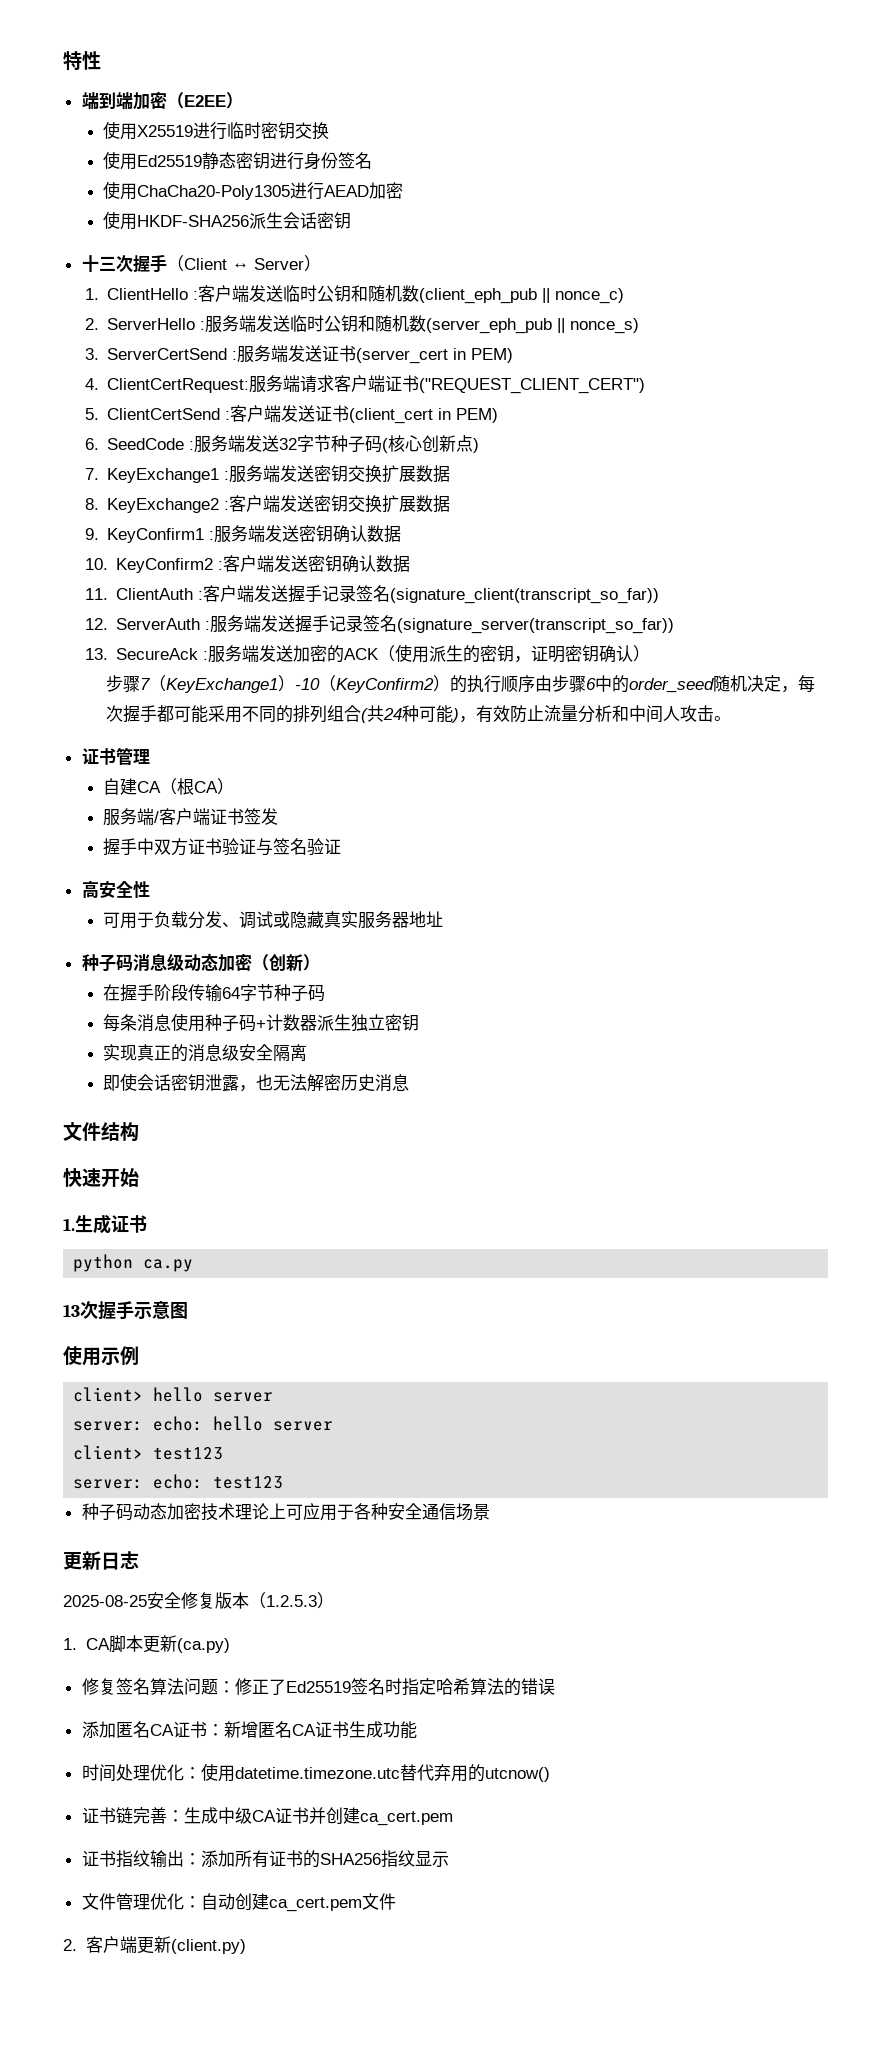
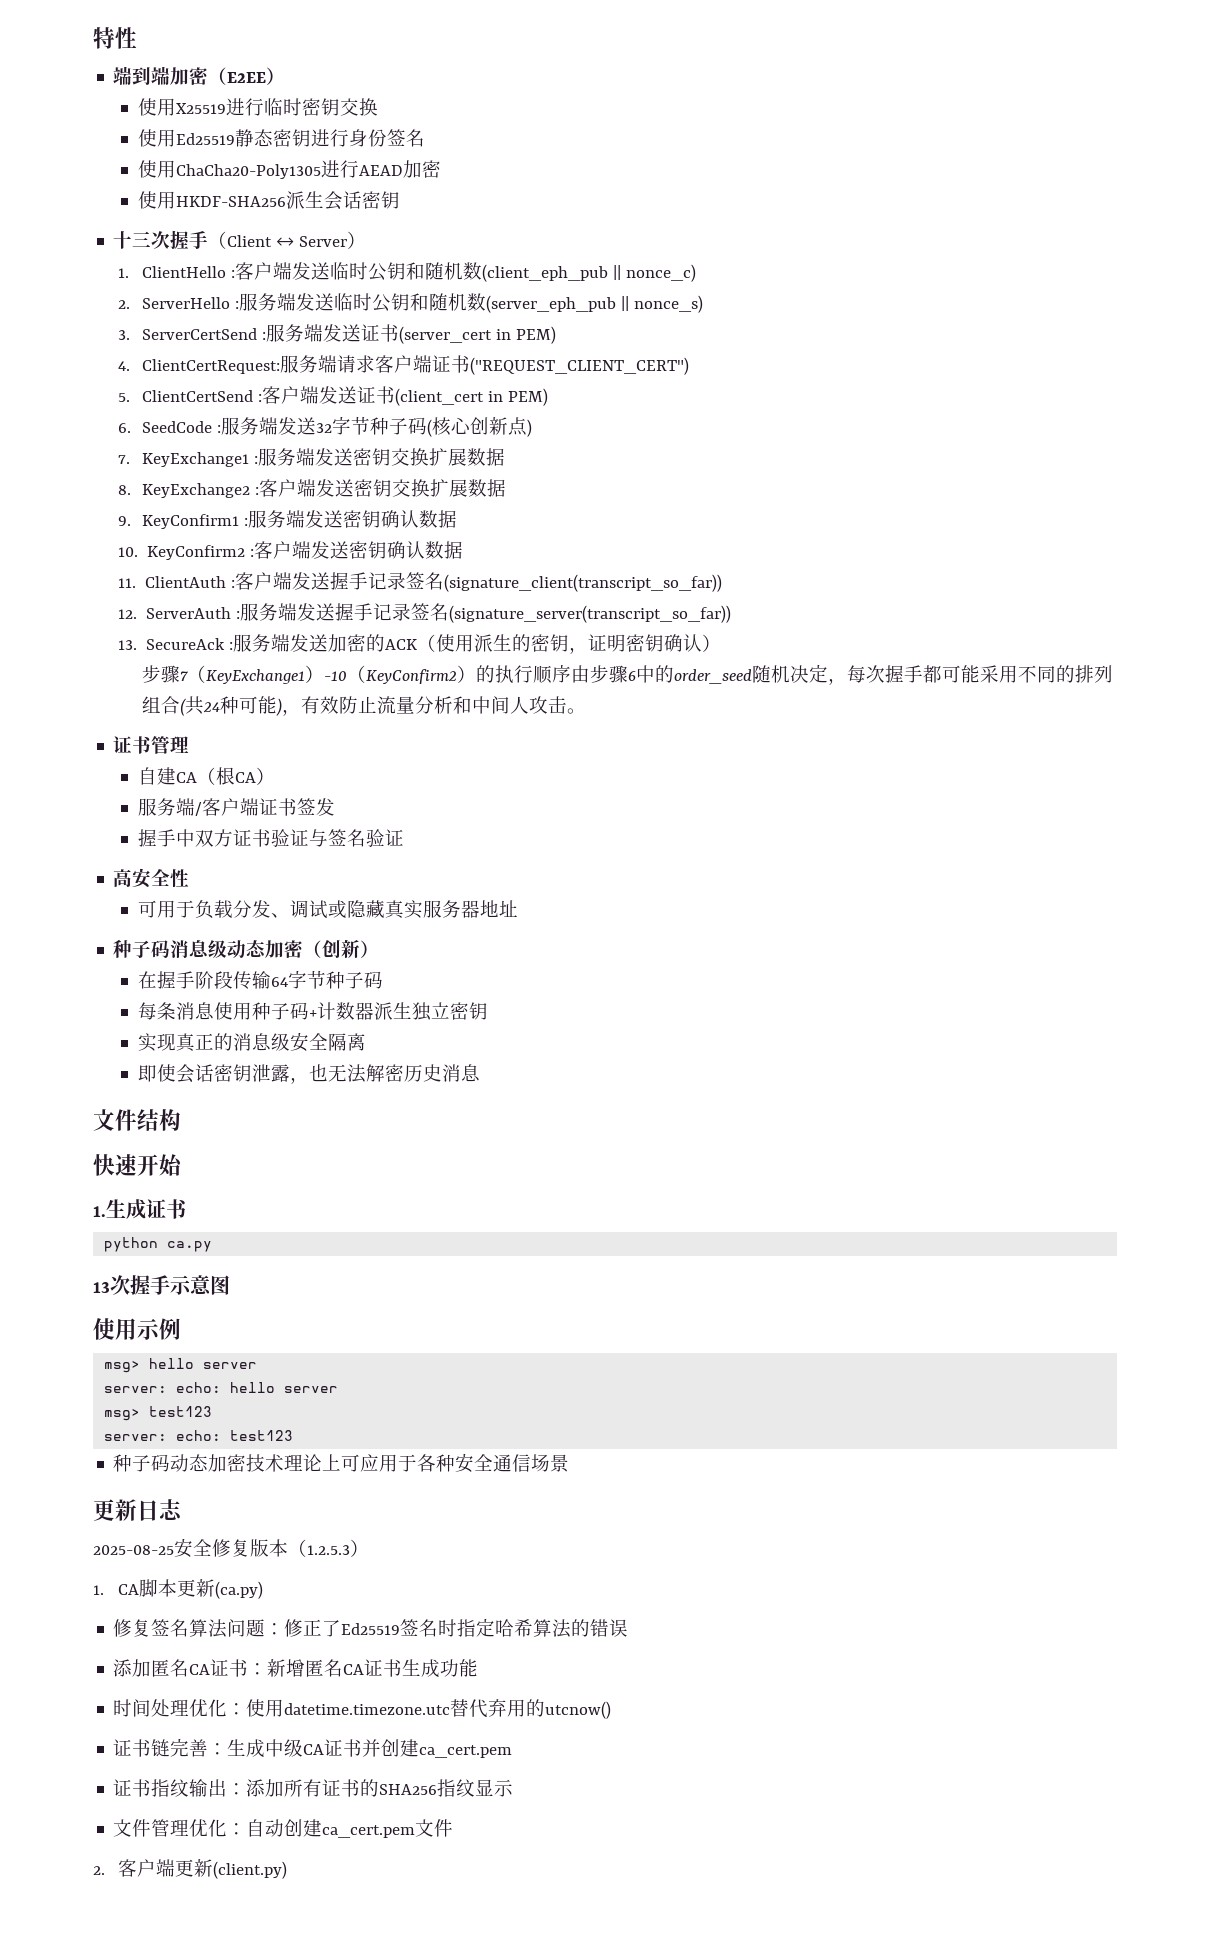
- client> hello server
+ msg> hello server
- client> test123
+ msg> test123

